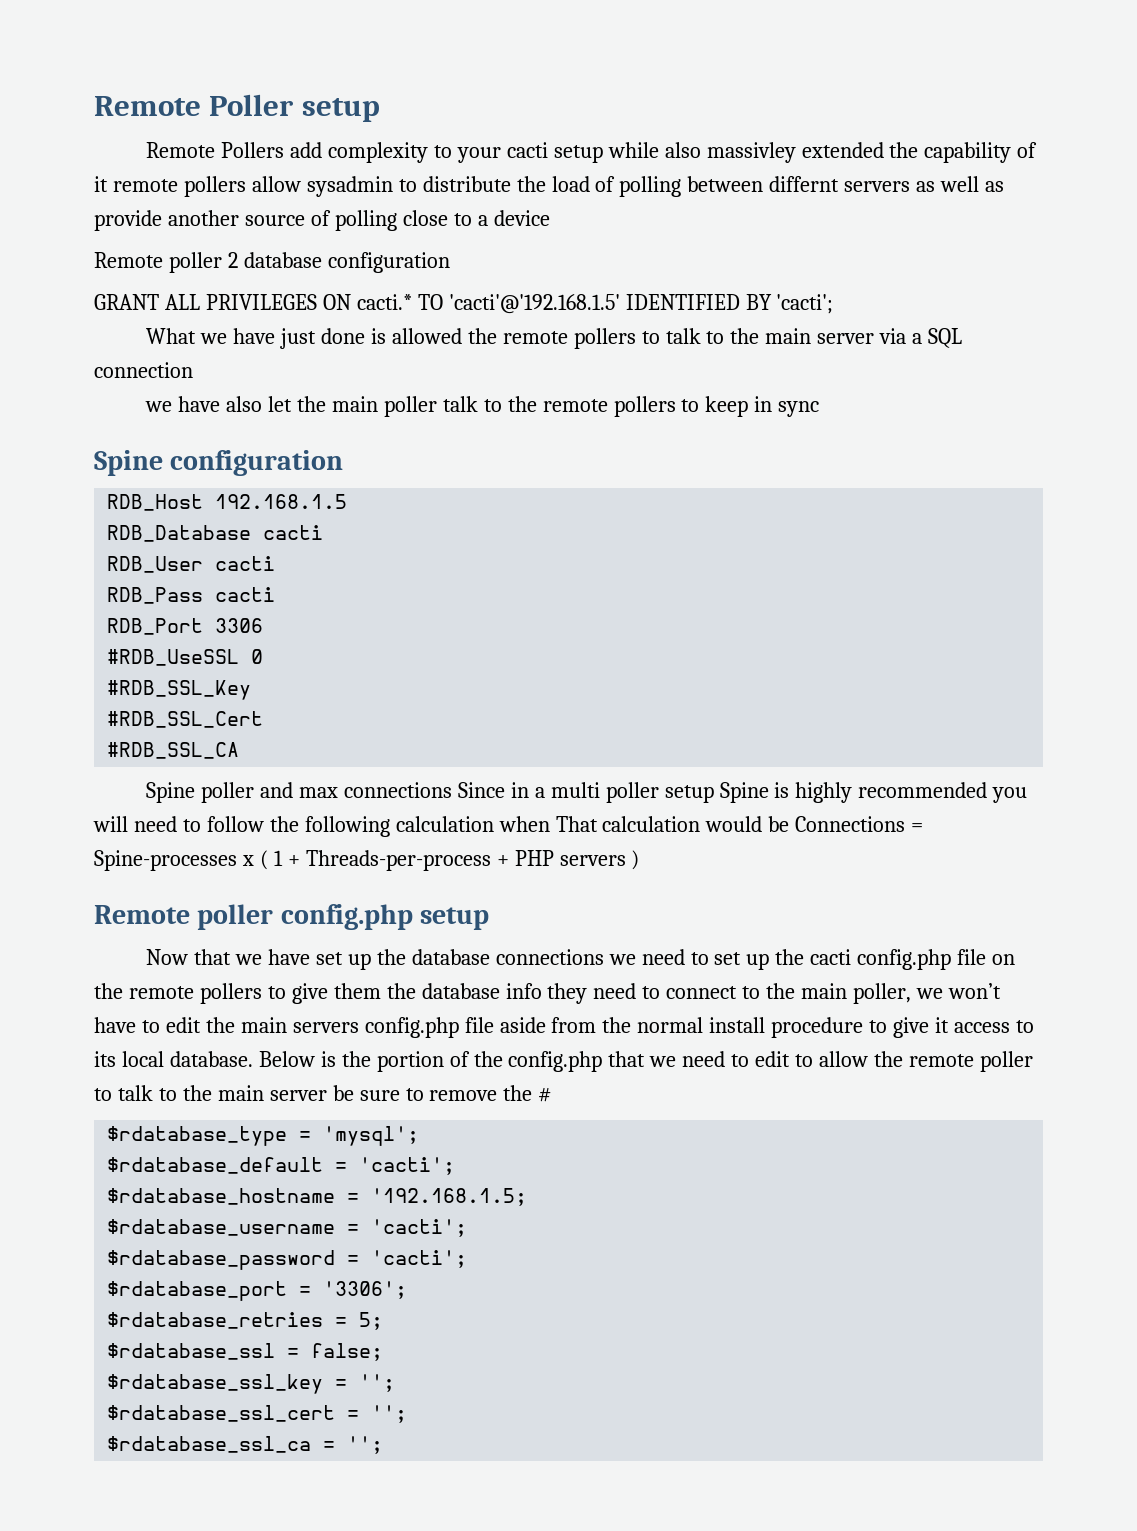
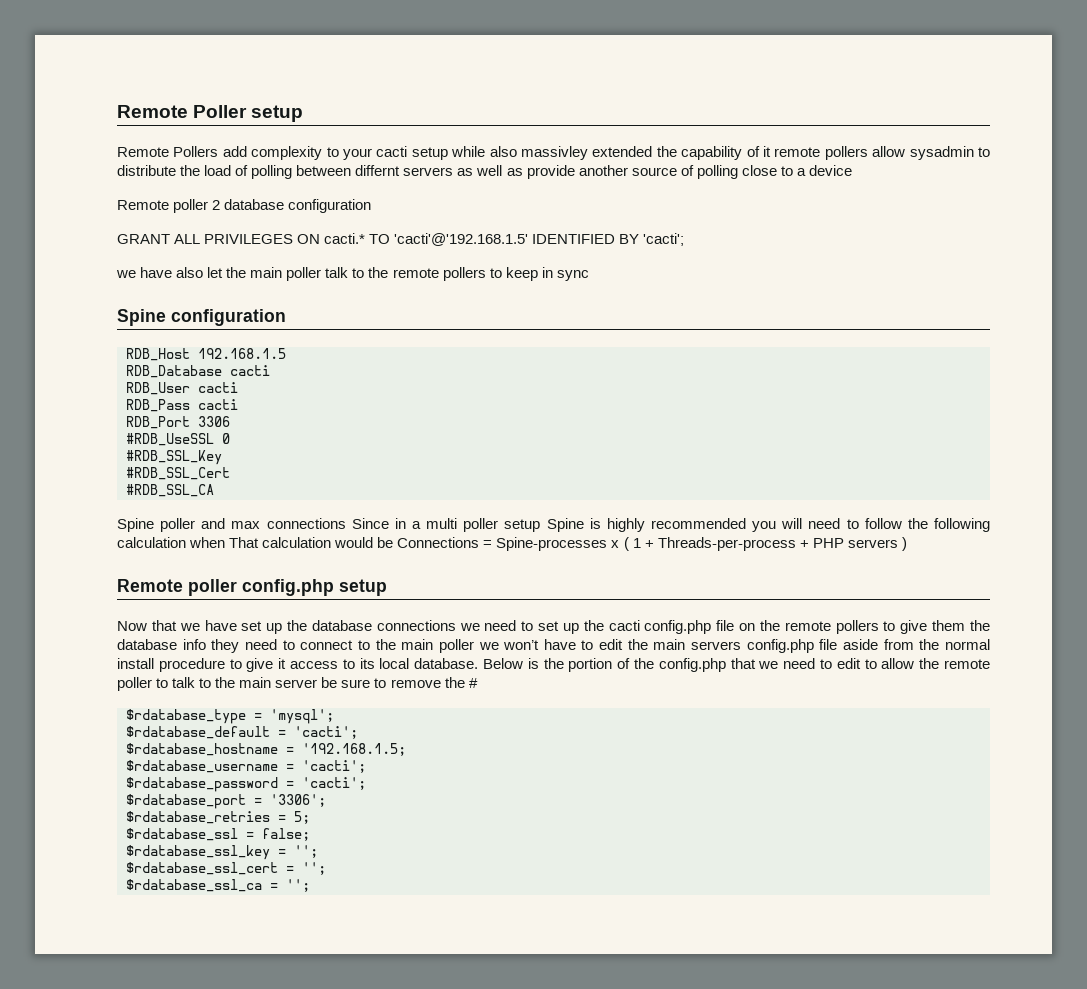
- What we have just done is allowed the remote pollers to talk to the main server via a SQL connection
- Now that we have set up the database connections we need to set up the cacti config.php file on the remote pollers to give them the database info they need to connect to the main poller, we won’t have to edit the main servers config.php file aside from the normal install procedure to give it access to its local database.
+ Now that we have set up the database connections we need to set up the cacti config.php file on the remote pollers to give them the database info they need to connect to the main poller we won’t have to edit the main servers config.php file aside from the normal install procedure to give it access to its local database.

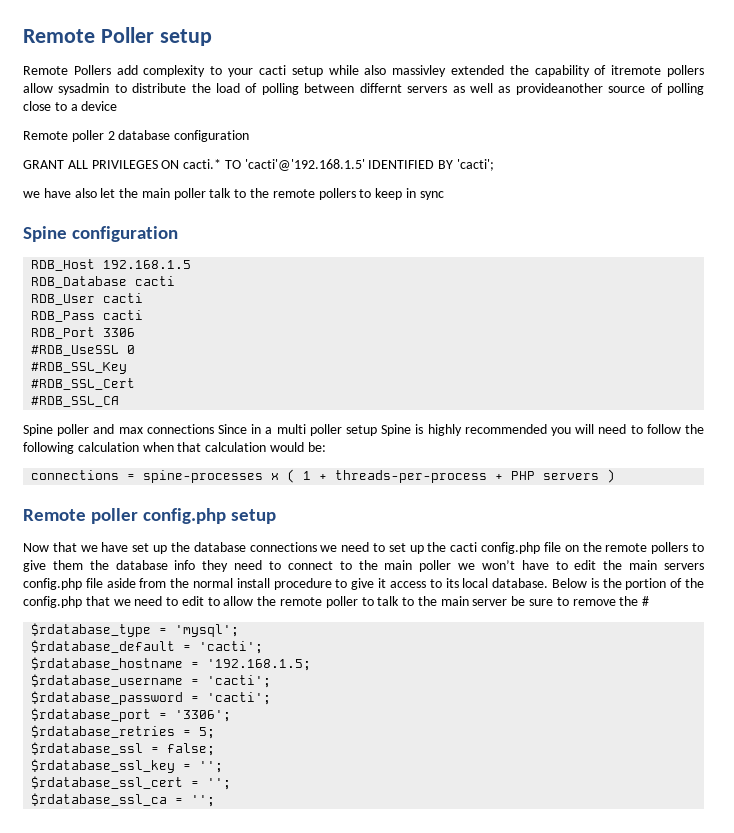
- Remote Pollers add complexity to your cacti setup while also massivley extended the capability of it remote pollers allow sysadmin to distribute the load of polling between differnt servers as well as provide another source of polling close to a device
+ Remote Pollers add complexity to your cacti setup while also massivley extended the capability of itremote pollers allow sysadmin to distribute the load of polling between differnt servers as well as provideanother source of polling close to a device
- Spine poller and max connections Since in a multi poller setup Spine is highly recommended you will need to follow the following calculation when That calculation would be Connections = Spine-processes x ( 1 + Threads-per-process + PHP servers )
+ Spine poller and max connections Since in a multi poller setup Spine is highly recommended you will need to follow the following calculation when that calculation would be:
+ connections = spine-processes x ( 1 + threads-per-process + PHP servers )

